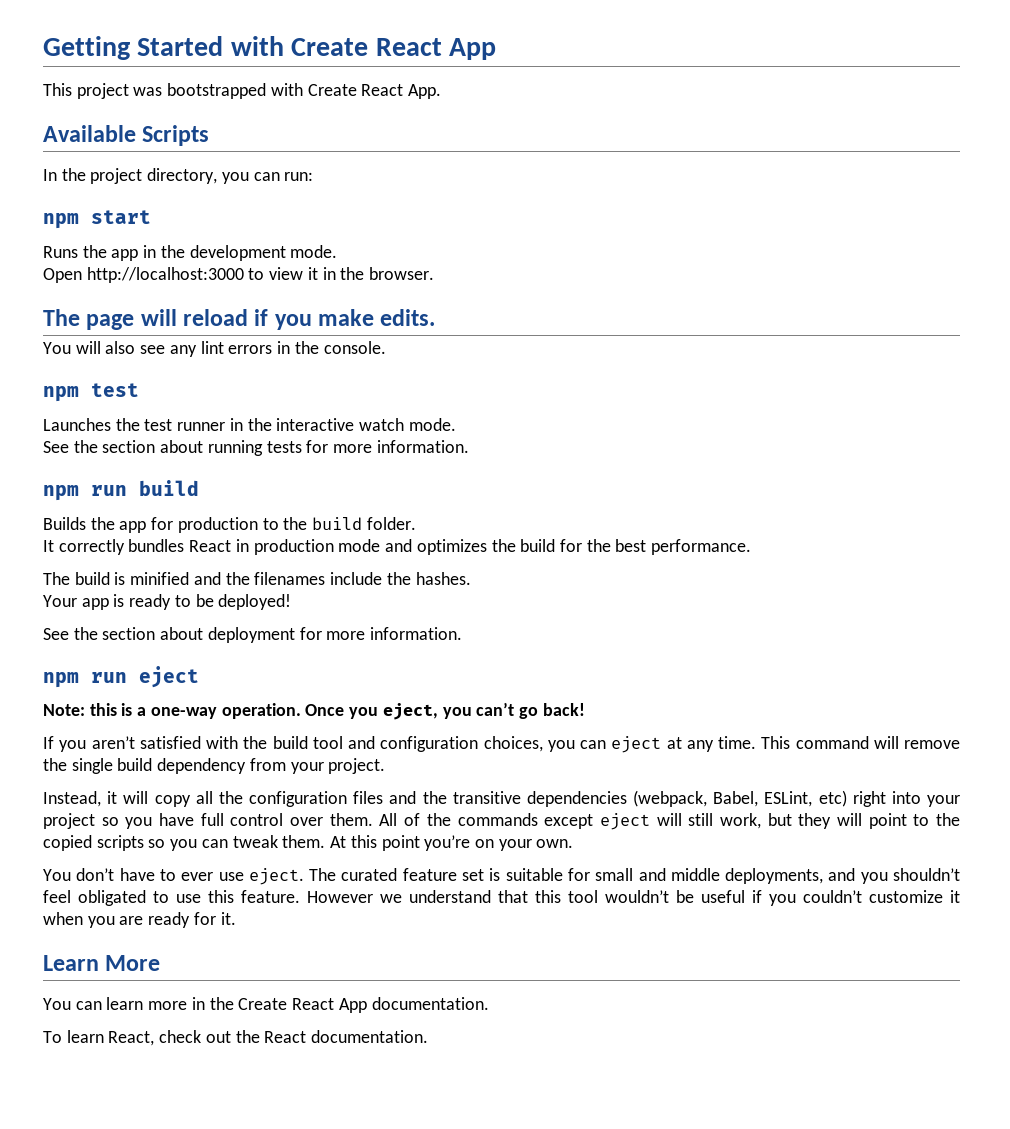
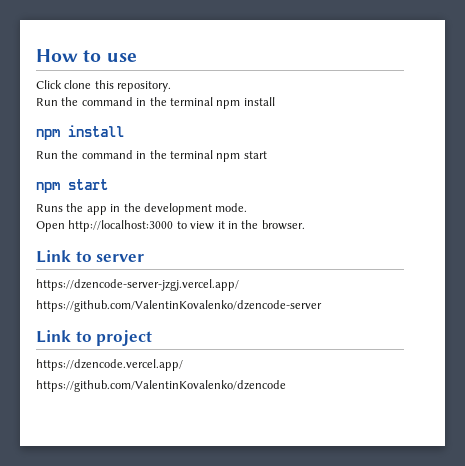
- Getting Started with Create React App
- This project was bootstrapped with Create React App.
- Available Scripts
- In the project directory, you can run:
+ How to use
+ Click clone this repository.
+ Run the command in the terminal npm install
+ npm install
+ Run the command in the terminal npm start
- The page will reload if you make edits.
- You will also see any lint errors in the console.
- npm test
- Launches the test runner in the interactive watch mode.
- See the section about running tests for more information.
- npm run build
- Builds the app for production to the build folder.
- It correctly bundles React in production mode and optimizes the build for the best performance.
- The build is minified and the filenames include the hashes.
- Your app is ready to be deployed!
- See the section about deployment for more information.
- npm run eject
- Note: this is a one-way operation. Once you eject, you can’t go back!
- If you aren’t satisfied with the build tool and configuration choices, you can eject at any time. This command will remove the single build dependency from your project.
- Instead, it will copy all the configuration files and the transitive dependencies (webpack, Babel, ESLint, etc) right into your project so you have full control over them. All of the commands except eject will still work, but they will point to the copied scripts so you can tweak them. At this point you’re on your own.
- You don’t have to ever use eject. The curated feature set is suitable for small and middle deployments, and you shouldn’t feel obligated to use this feature. However we understand that this tool wouldn’t be useful if you couldn’t customize it when you are ready for it.
- Learn More
- You can learn more in the Create React App documentation.
- To learn React, check out the React documentation.
+ Link to server
+ https://dzencode-server-jzgj.vercel.app/
+ https://github.com/ValentinKovalenko/dzencode-server
+ Link to project
+ https://dzencode.vercel.app/
+ https://github.com/ValentinKovalenko/dzencode

